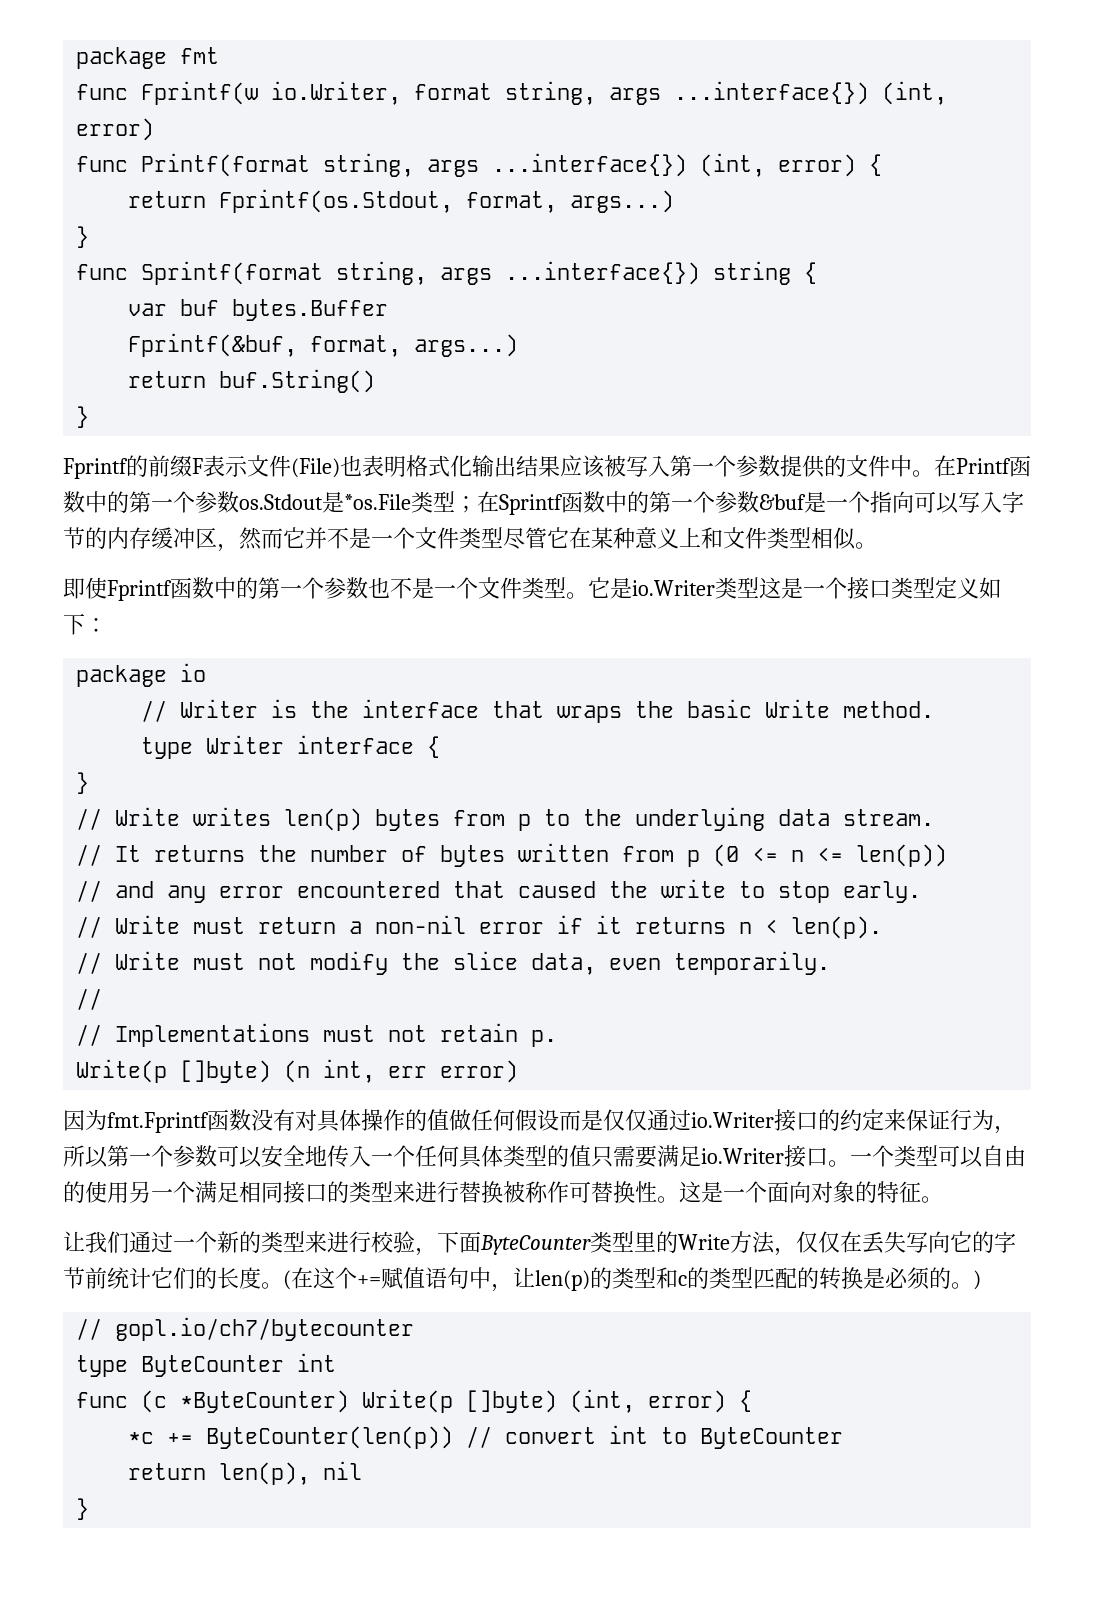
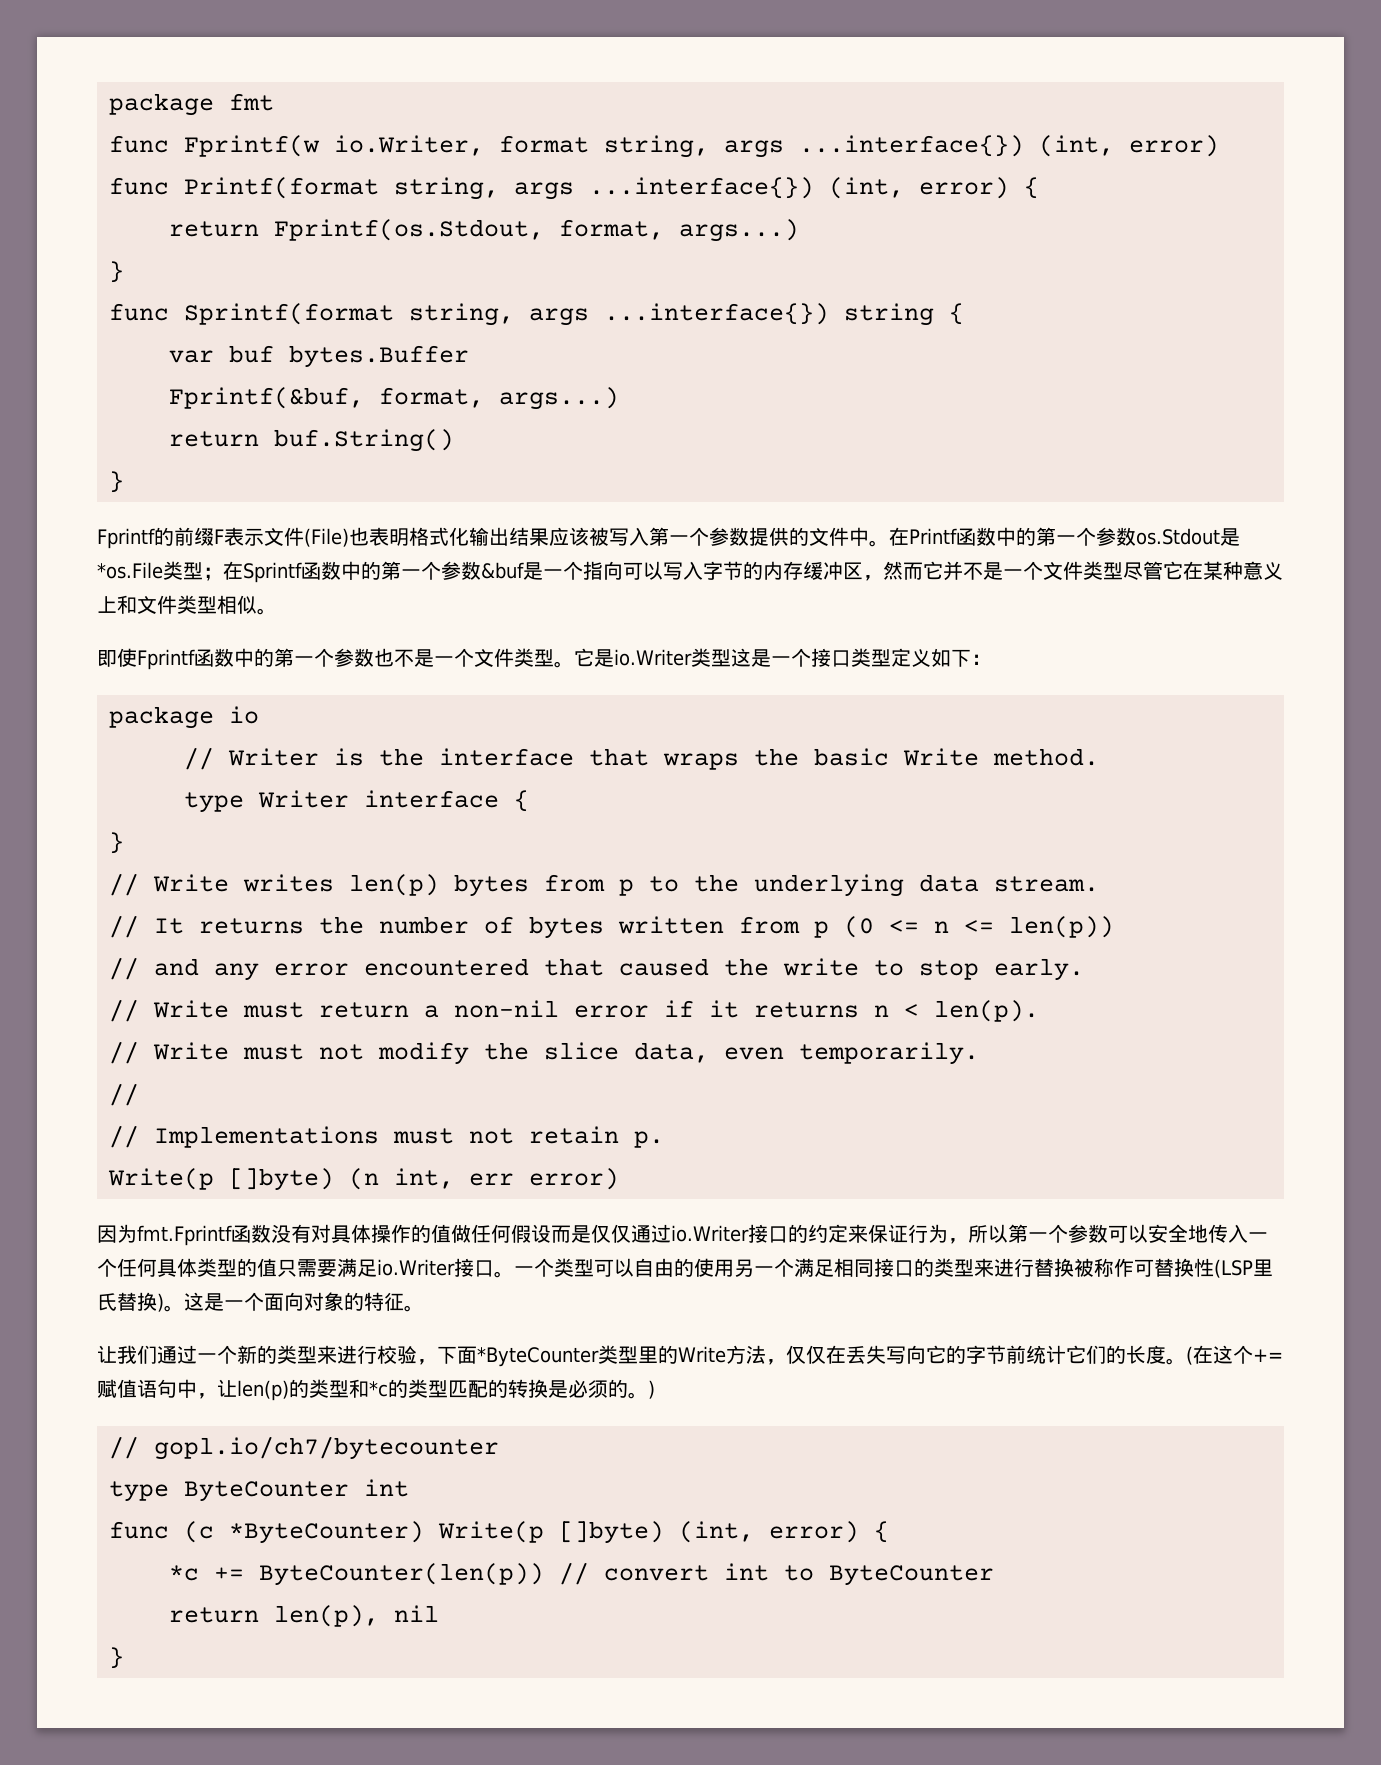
- 一个类型可以自由的使用另一个满足相同接口的类型来进行替换被称作可替换性。
+ 一个类型可以自由的使用另一个满足相同接口的类型来进行替换被称作可替换性(LSP里氏替换)。
- 让我们通过一个新的类型来进行校验，下面ByteCounter类型里的Write方法，仅仅在丢失写向它的字节前统计它们的长度。
+ 让我们通过一个新的类型来进行校验，下面*ByteCounter类型里的Write方法，仅仅在丢失写向它的字节前统计它们的长度。
- (在这个+=赋值语句中，让len(p)的类型和c的类型匹配的转换是必须的。)
+ (在这个+=赋值语句中，让len(p)的类型和*c的类型匹配的转换是必须的。)

